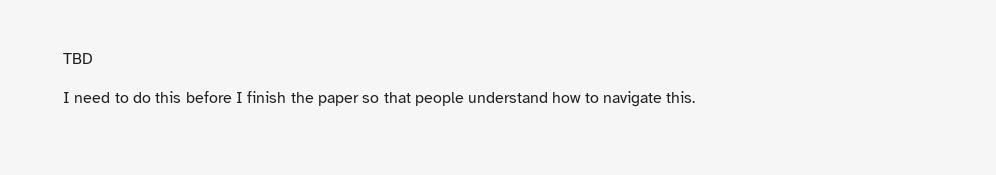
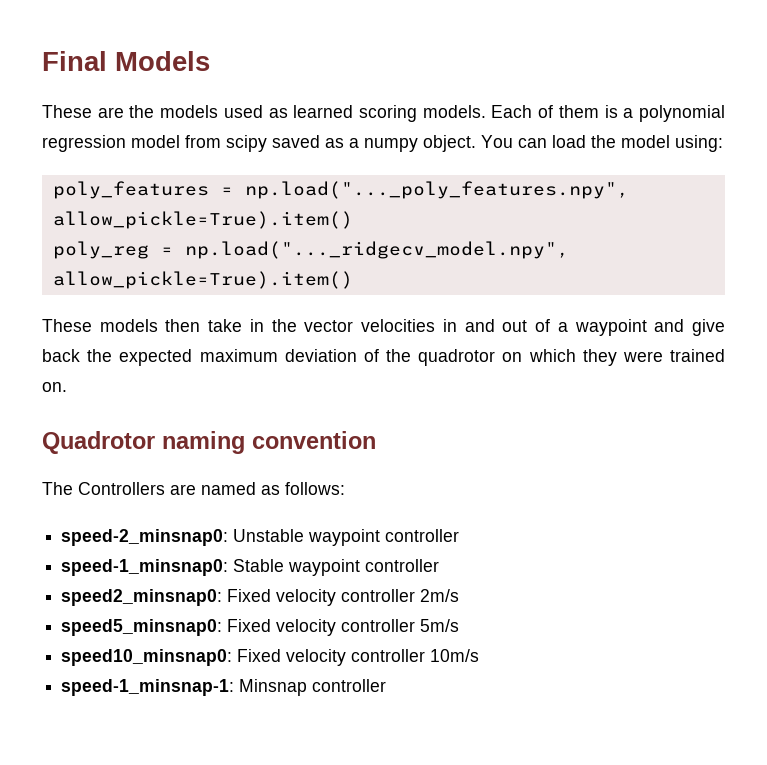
- TBD
- I need to do this before I finish the paper so that people understand how to navigate this.
+ Final Models
+ These are the models used as learned scoring models. Each of them is a polynomial regression model from scipy saved as a numpy object. You can load the model using:
+ poly_features = np.load("..._poly_features.npy", allow_pickle=True).item()
+ poly_reg = np.load("..._ridgecv_model.npy", allow_pickle=True).item()
+ These models then take in the vector velocities in and out of a waypoint and give back the expected maximum deviation of the quadrotor on which they were trained on.
+ Quadrotor naming convention
+ The Controllers are named as follows:
+ speed-2_minsnap0: Unstable waypoint controller
+ speed-1_minsnap0: Stable waypoint controller
+ speed2_minsnap0: Fixed velocity controller 2m/s
+ speed5_minsnap0: Fixed velocity controller 5m/s
+ speed10_minsnap0: Fixed velocity controller 10m/s
+ speed-1_minsnap-1: Minsnap controller

